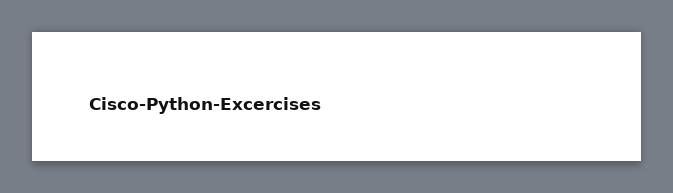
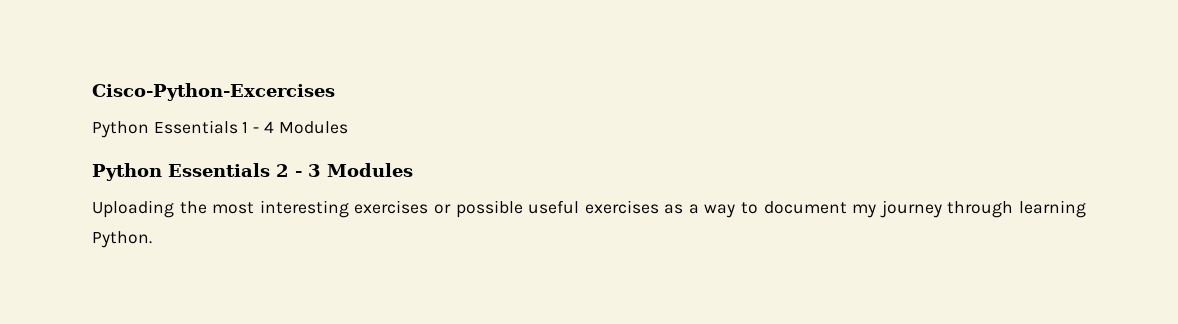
+ Python Essentials 1 - 4 Modules
+ Python Essentials 2 - 3 Modules
+ Uploading the most interesting exercises or possible useful exercises as a way to document my journey through learning Python.

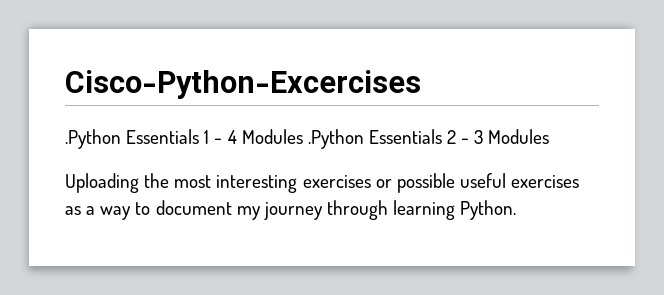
- Python Essentials 1 - 4 Modules
- Python Essentials 2 - 3 Modules
+ .Python Essentials 1 - 4 Modules .Python Essentials 2 - 3 Modules

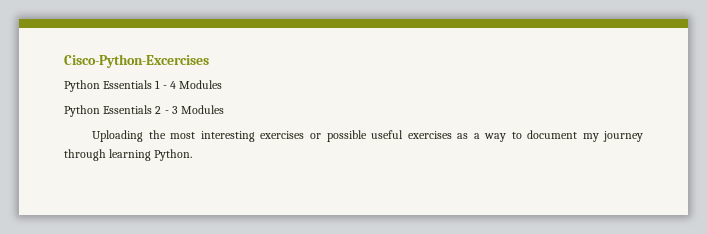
- .Python Essentials 1 - 4 Modules .Python Essentials 2 - 3 Modules
+ Python Essentials 1 - 4 Modules
+ Python Essentials 2 - 3 Modules

